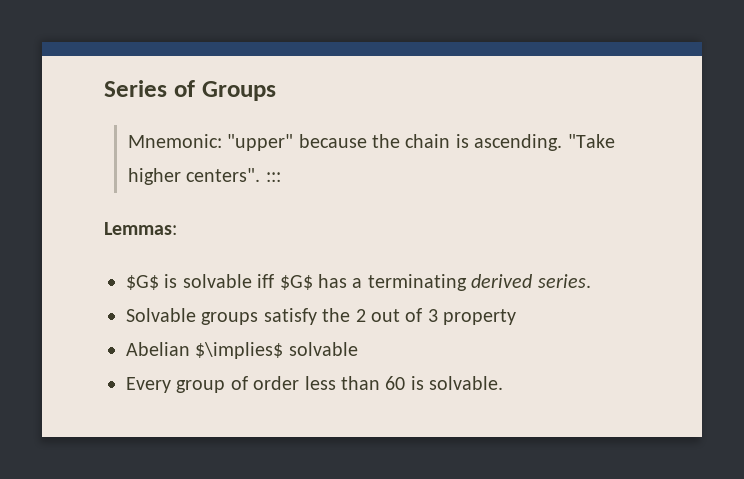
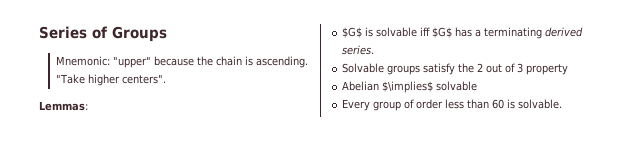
- "Take higher centers". :::
+ "Take higher centers".

